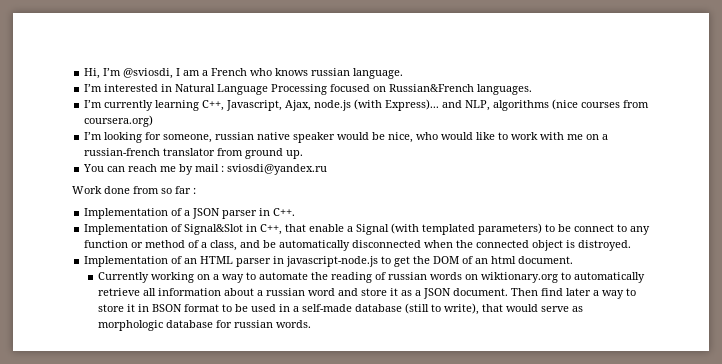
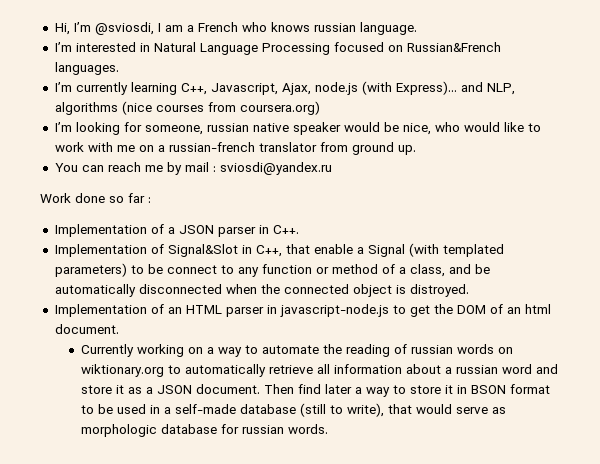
- Work done from so far :
+ Work done so far :

